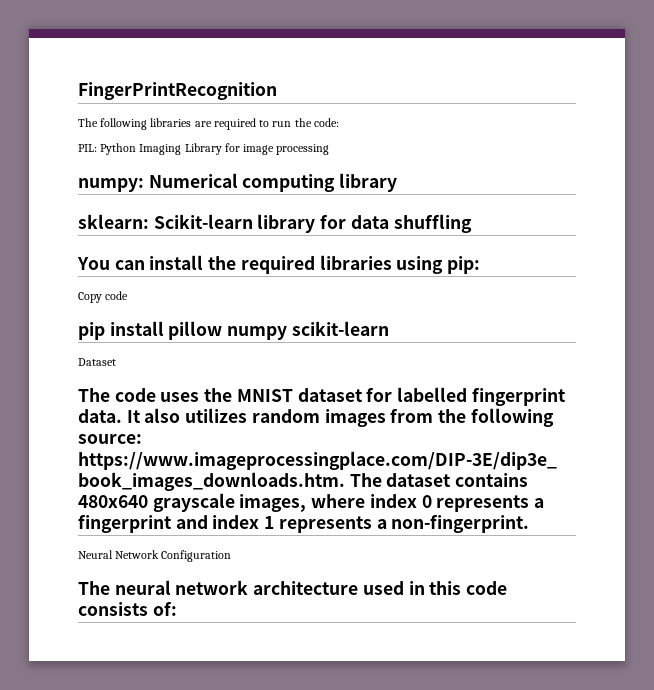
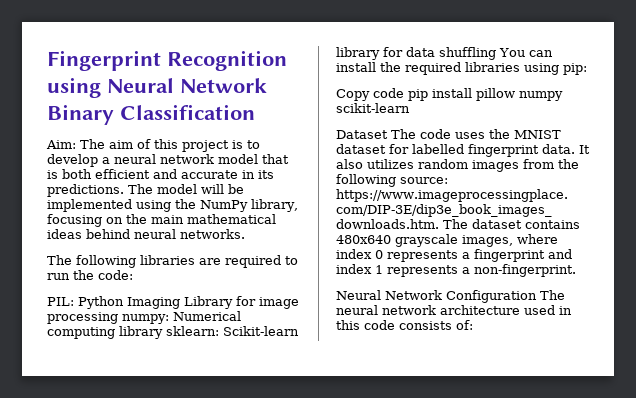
- FingerPrintRecognition
+ Fingerprint Recognition using Neural Network Binary Classification
+ Aim: The aim of this project is to develop a neural network model that is both efficient and accurate in its predictions. The model will be implemented using the NumPy library, focusing on the main mathematical ideas behind neural networks.
- PIL: Python Imaging Library for image processing
- numpy: Numerical computing library
- sklearn: Scikit-learn library for data shuffling
- You can install the required libraries using pip:
+ PIL: Python Imaging Library for image processing numpy: Numerical computing library sklearn: Scikit-learn library for data shuffling You can install the required libraries using pip:
- Copy code
- pip install pillow numpy scikit-learn
+ Copy code pip install pillow numpy scikit-learn
- Dataset
- The code uses the MNIST dataset for labelled fingerprint data.
+ Dataset The code uses the MNIST dataset for labelled fingerprint data.
- Neural Network Configuration
- The neural network architecture used in this code consists of:
+ Neural Network Configuration The neural network architecture used in this code consists of:

